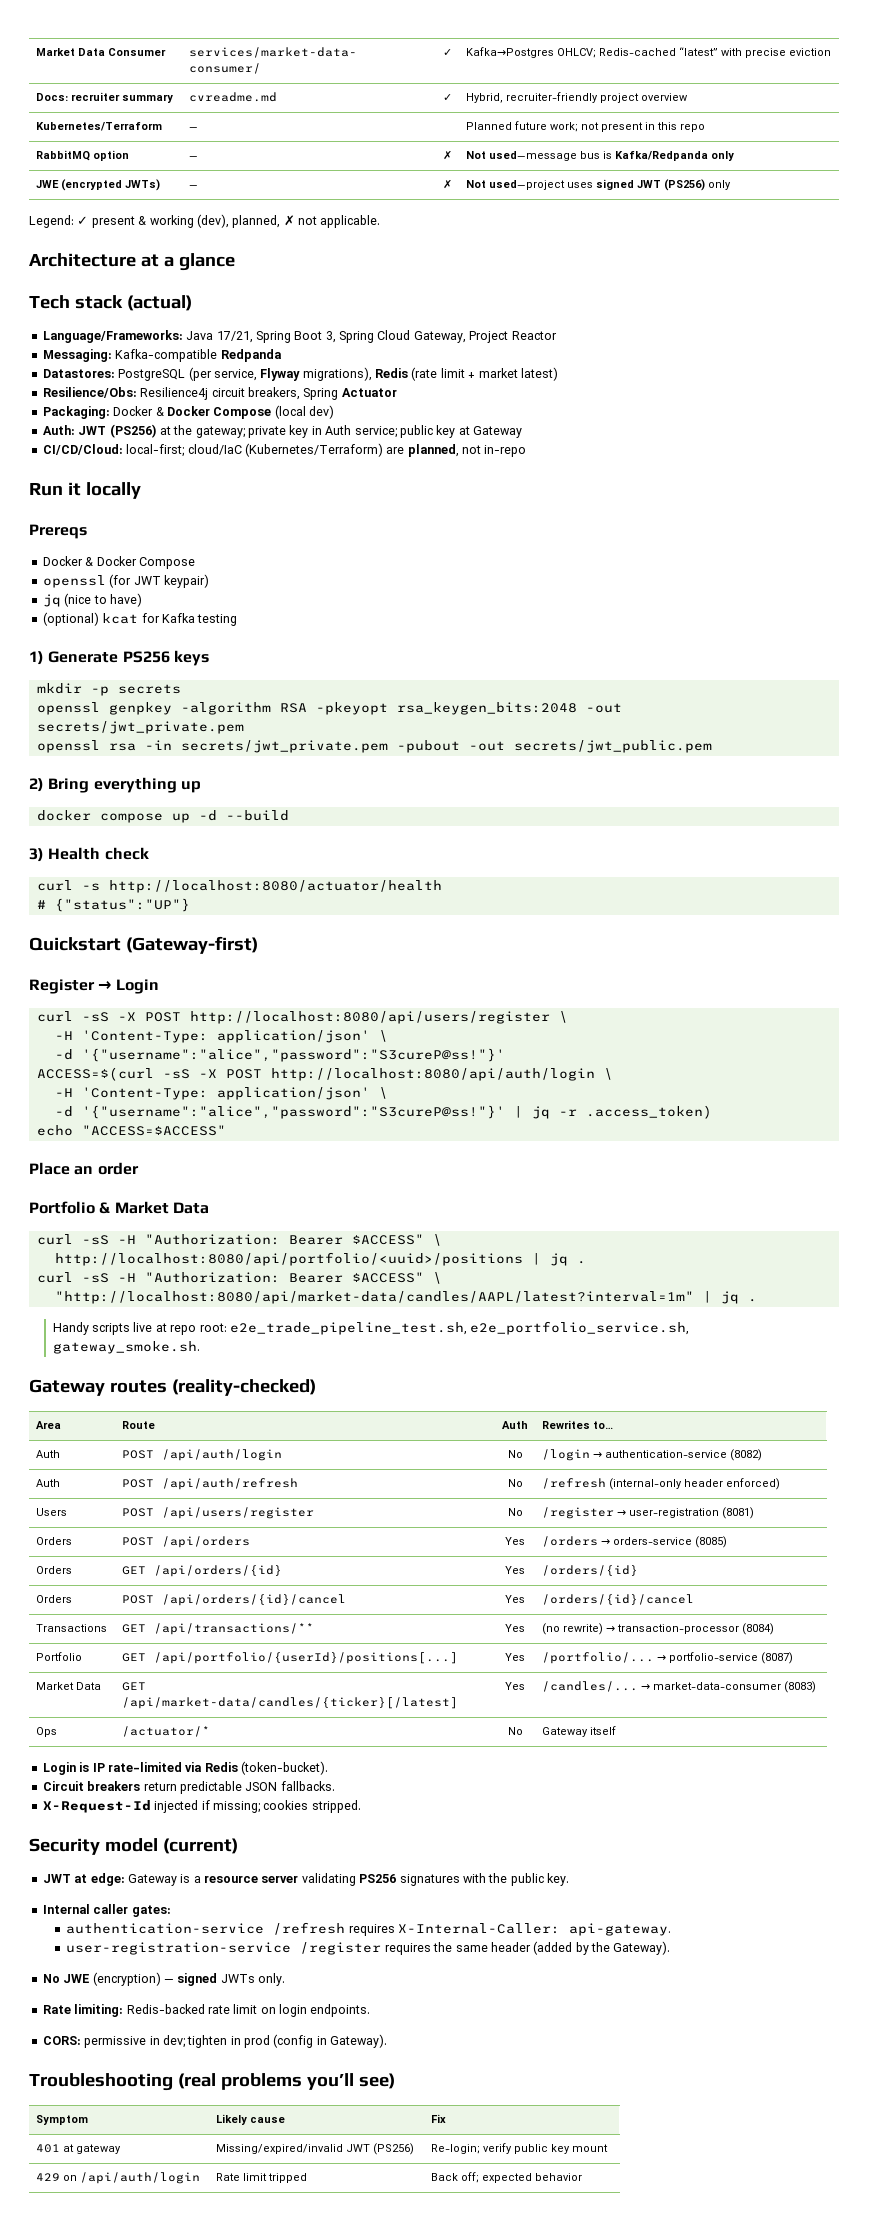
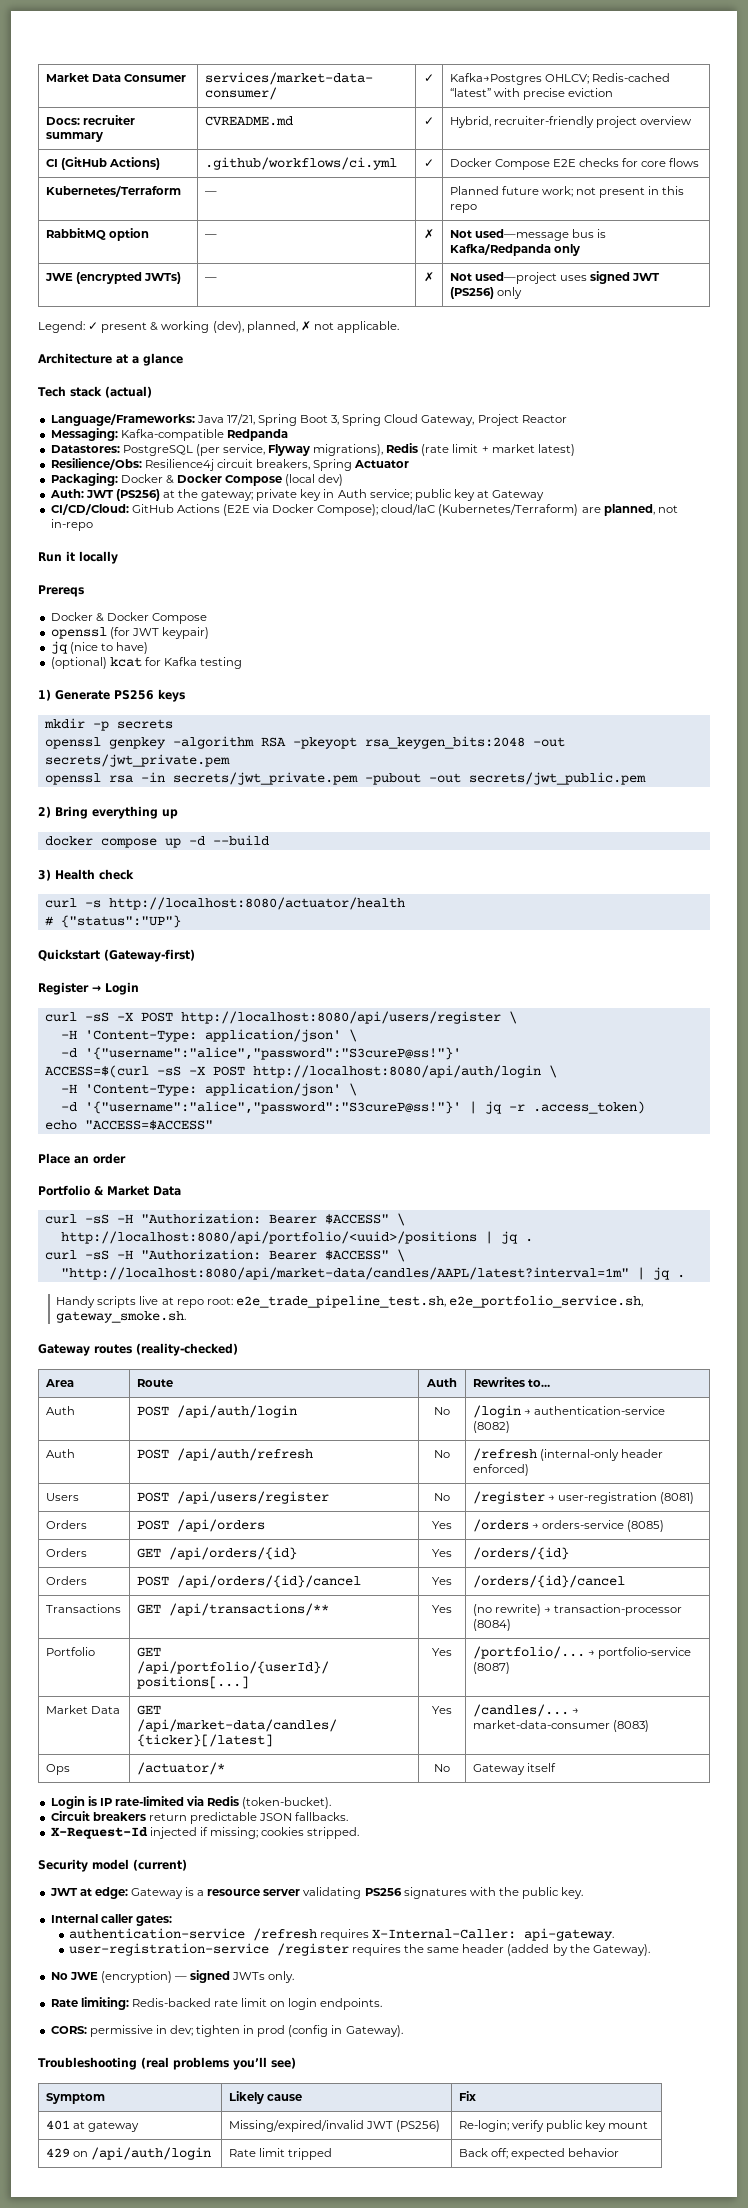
- Docs: recruiter summary | cvreadme.md | ✓ | Hybrid, recruiter-friendly project overview
+ Docs: recruiter summary | CVREADME.md | ✓ | Hybrid, recruiter-friendly project overview
+ CI (GitHub Actions) | .github/workflows/ci.yml | ✓ | Docker Compose E2E checks for core flows
- CI/CD/Cloud: local-first; cloud/IaC (Kubernetes/Terraform) are planned, not in-repo
+ CI/CD/Cloud: GitHub Actions (E2E via Docker Compose); cloud/IaC (Kubernetes/Terraform) are planned, not in-repo

